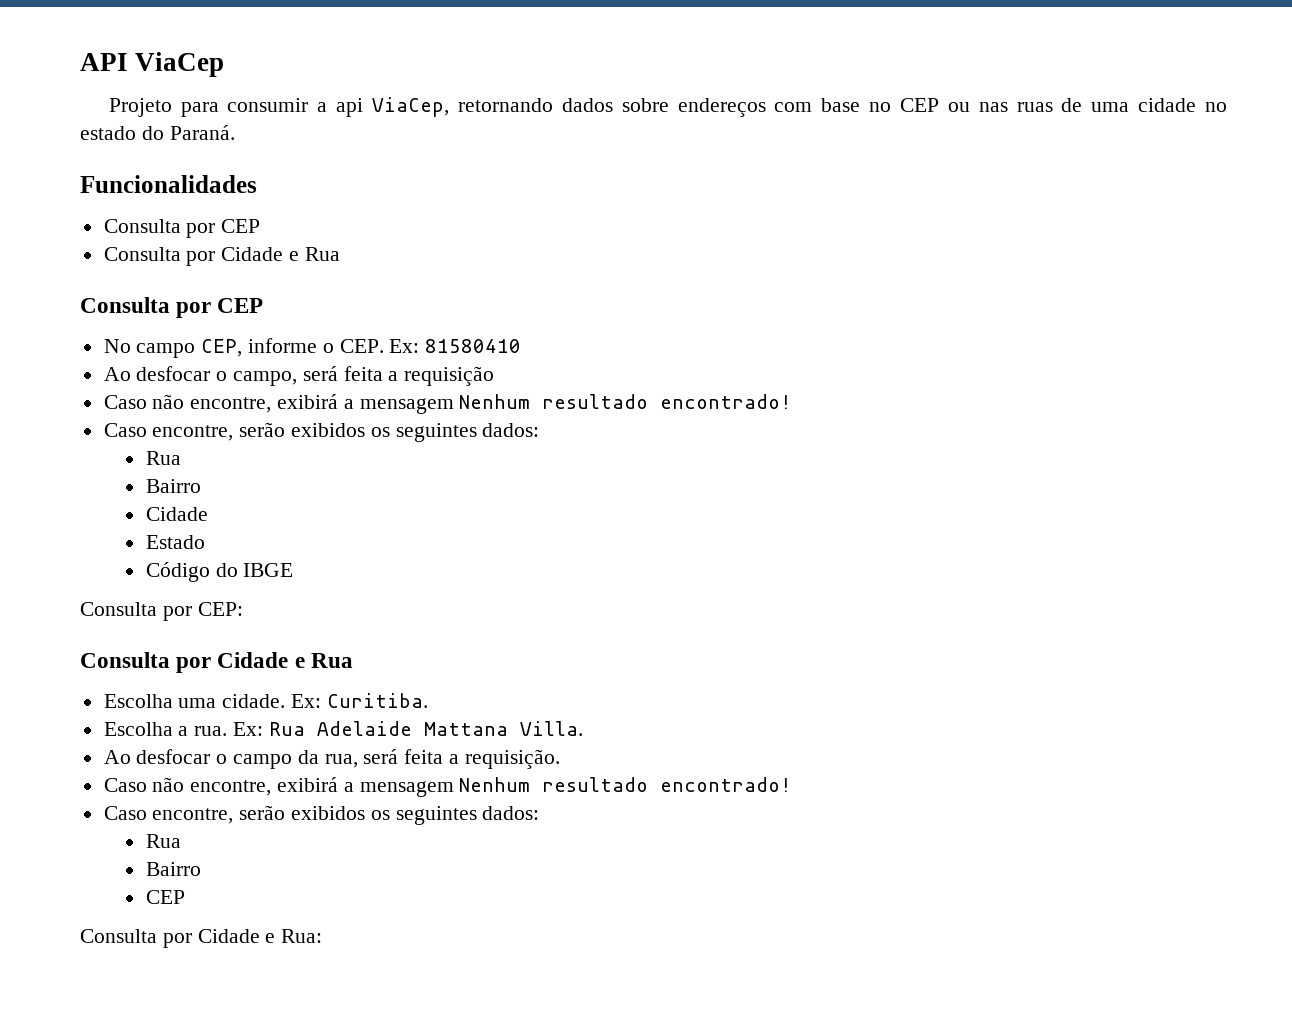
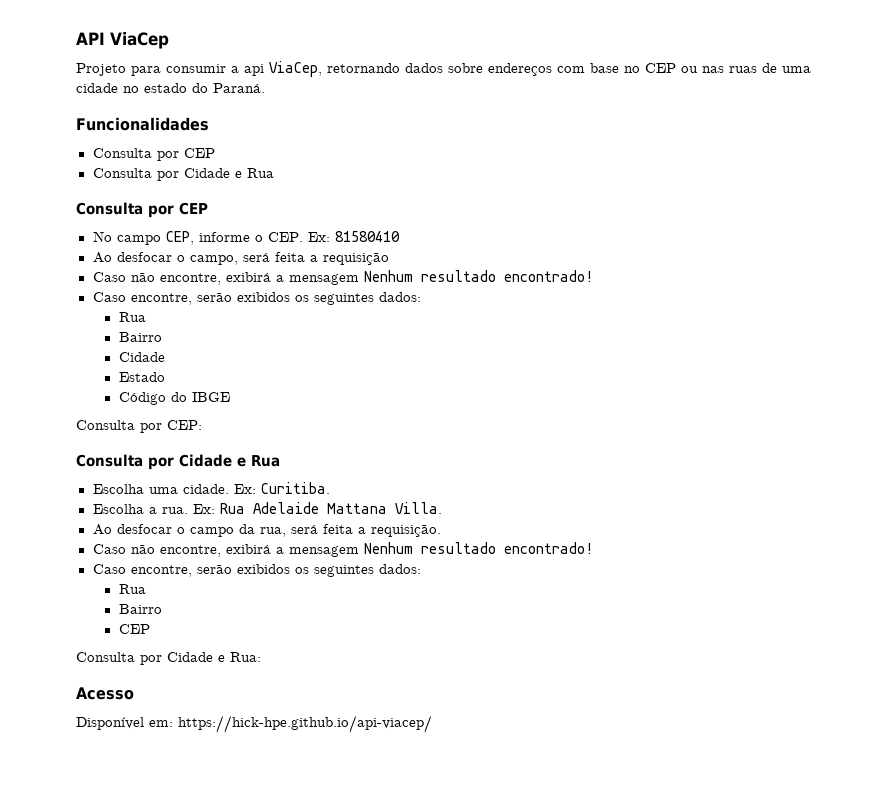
+ Acesso
+ Disponível em: https://hick-hpe.github.io/api-viacep/

